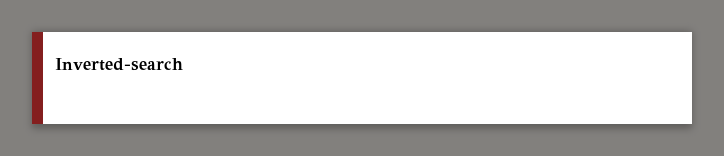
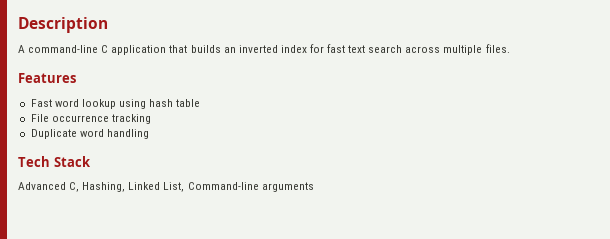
- Inverted-search
+ Description
+ A command-line C application that builds an inverted index for fast text search across multiple files.
+ Features
+ Fast word lookup using hash table
+ File occurrence tracking
+ Duplicate word handling
+ Tech Stack
+ Advanced C, Hashing, Linked List, Command-line arguments

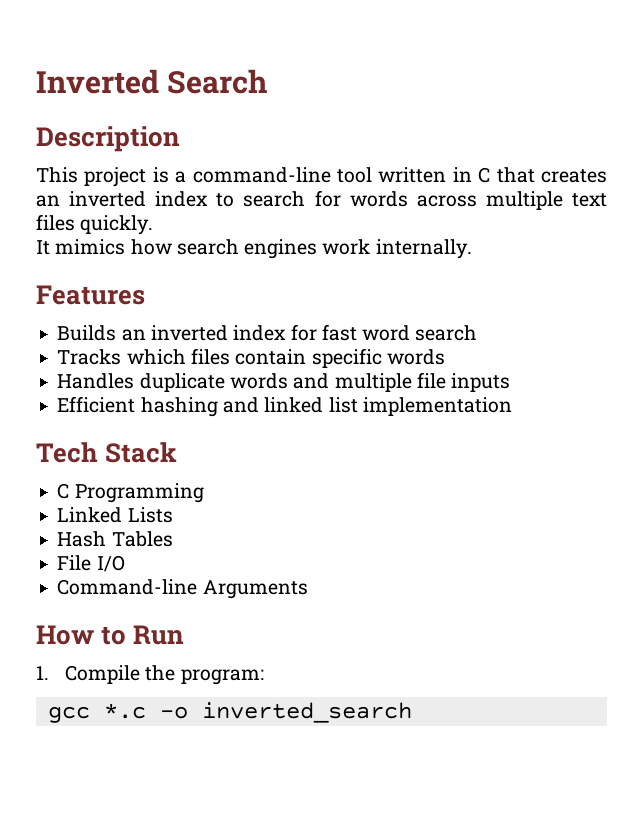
+ Inverted Search
- A command-line C application that builds an inverted index for fast text search across multiple files.
+ This project is a command-line tool written in C that creates an inverted index to search for words across multiple text files quickly.
+ It mimics how search engines work internally.
  Features
- Fast word lookup using hash table
- File occurrence tracking
- Duplicate word handling
+ Builds an inverted index for fast word search
+ Tracks which files contain specific words
+ Handles duplicate words and multiple file inputs
+ Efficient hashing and linked list implementation
  Tech Stack
- Advanced C, Hashing, Linked List, Command-line arguments
+ C Programming
+ Linked Lists
+ Hash Tables
+ File I/O
+ Command-line Arguments
+ How to Run
+ 1. Compile the program:
+ gcc *.c -o inverted_search

